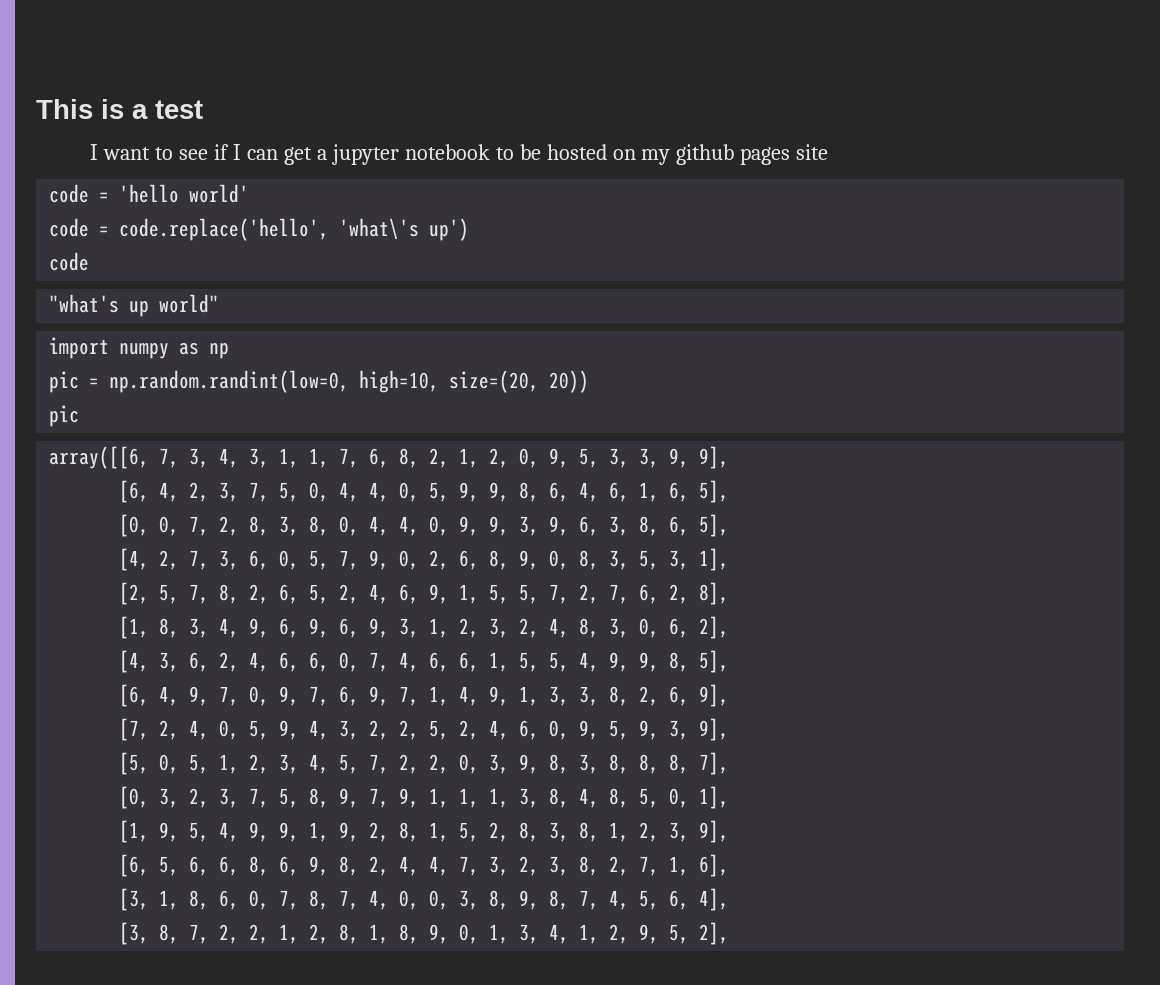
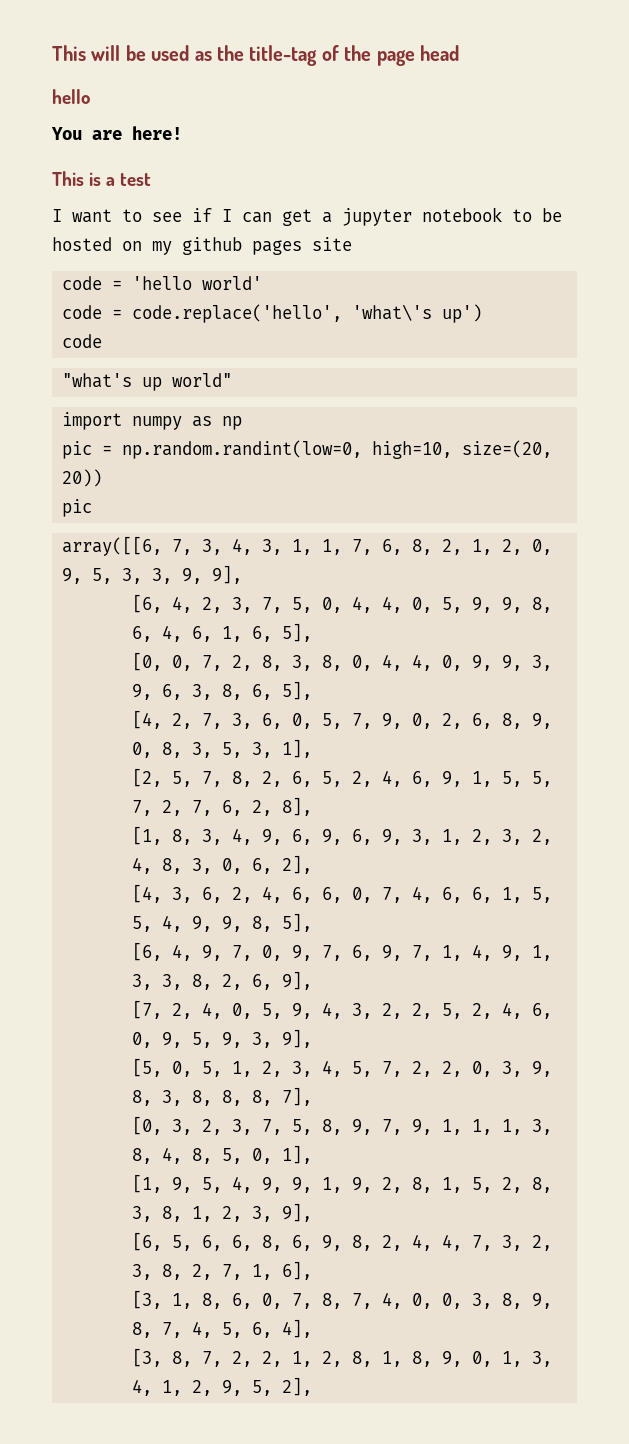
+ This will be used as the title-tag of the page head
+ hello
+ You are here!

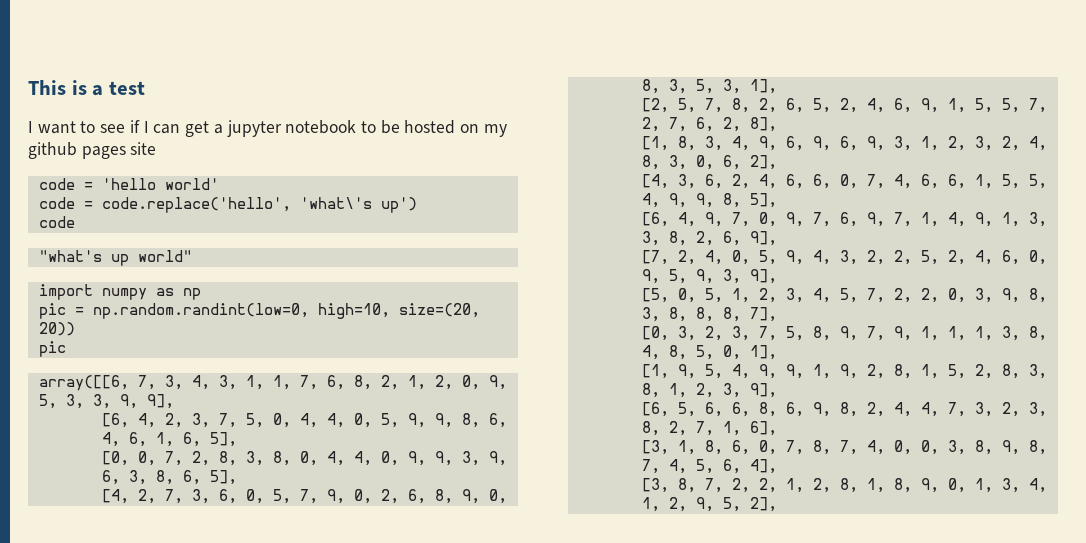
- This will be used as the title-tag of the page head
- hello
- You are here!

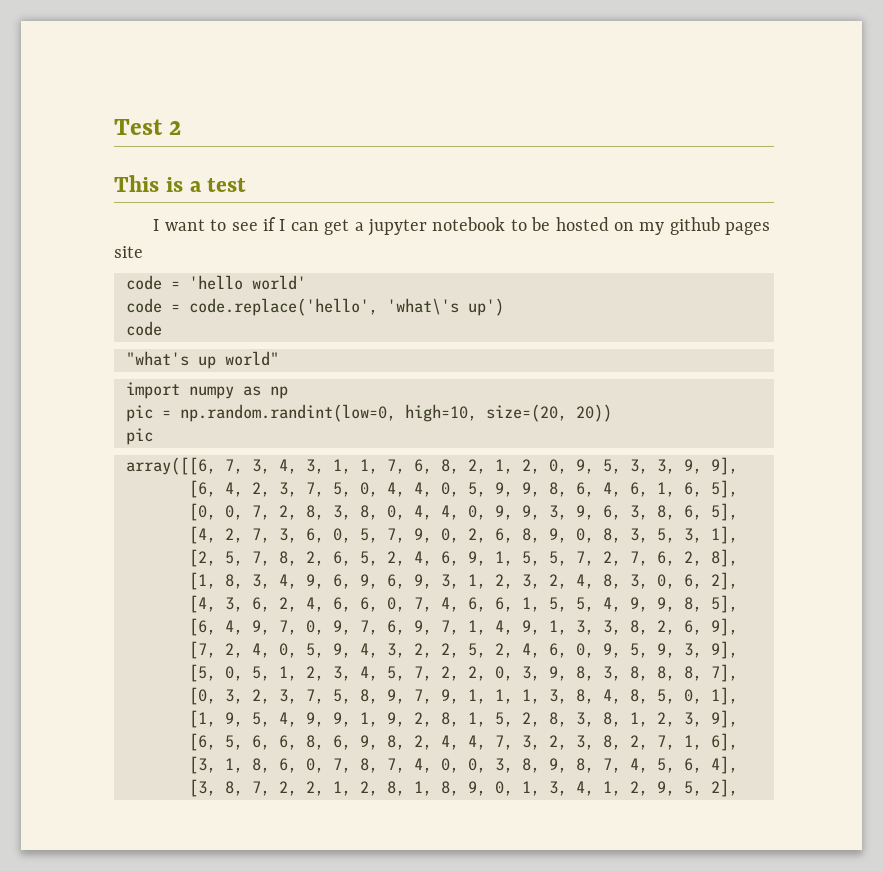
+ Test 2

